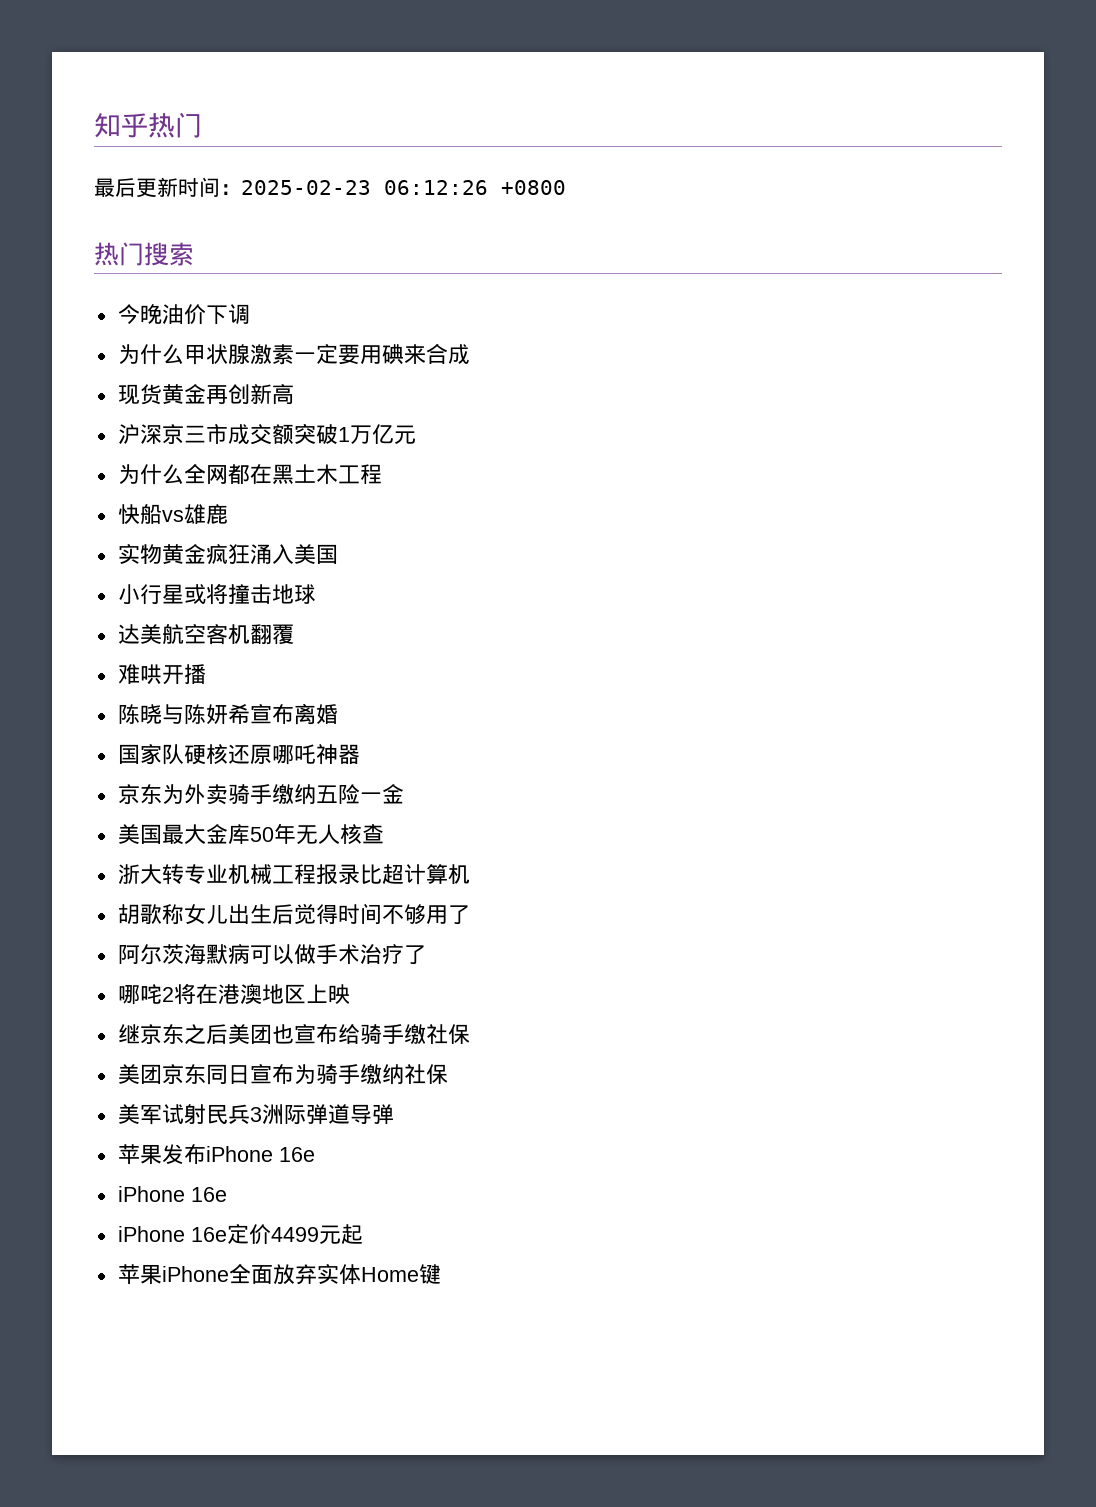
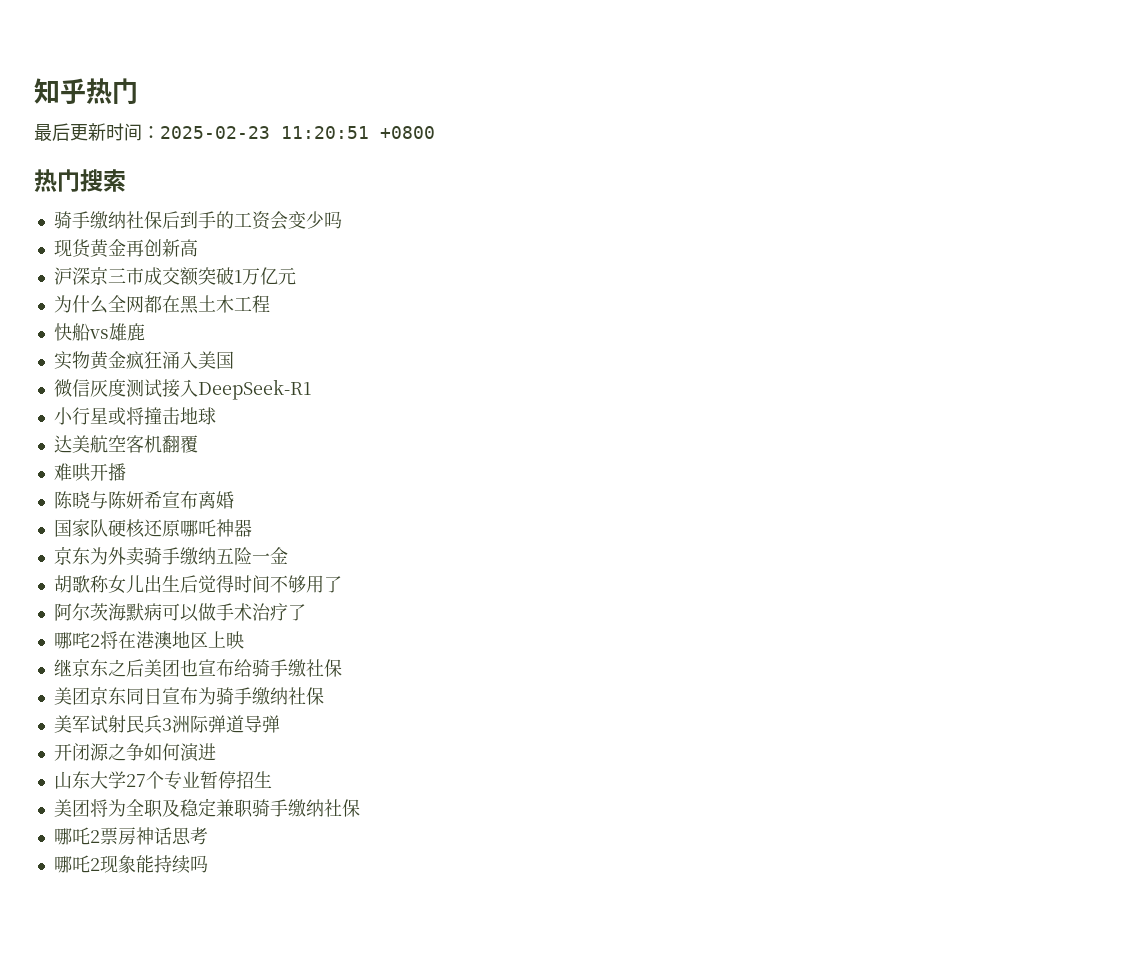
- 最后更新时间：2025-02-23 06:12:26 +0800
+ 最后更新时间：2025-02-23 11:20:51 +0800
- 今晚油价下调
- 为什么甲状腺激素一定要用碘来合成
+ 骑手缴纳社保后到手的工资会变少吗
+ 微信灰度测试接入DeepSeek-R1
- 美国最大金库50年无人核查
- 浙大转专业机械工程报录比超计算机
- 苹果发布iPhone 16e
- iPhone 16e
- iPhone 16e定价4499元起
- 苹果iPhone全面放弃实体Home键
+ 开闭源之争如何演进
+ 山东大学27个专业暂停招生
+ 美团将为全职及稳定兼职骑手缴纳社保
+ 哪吒2票房神话思考
+ 哪吒2现象能持续吗

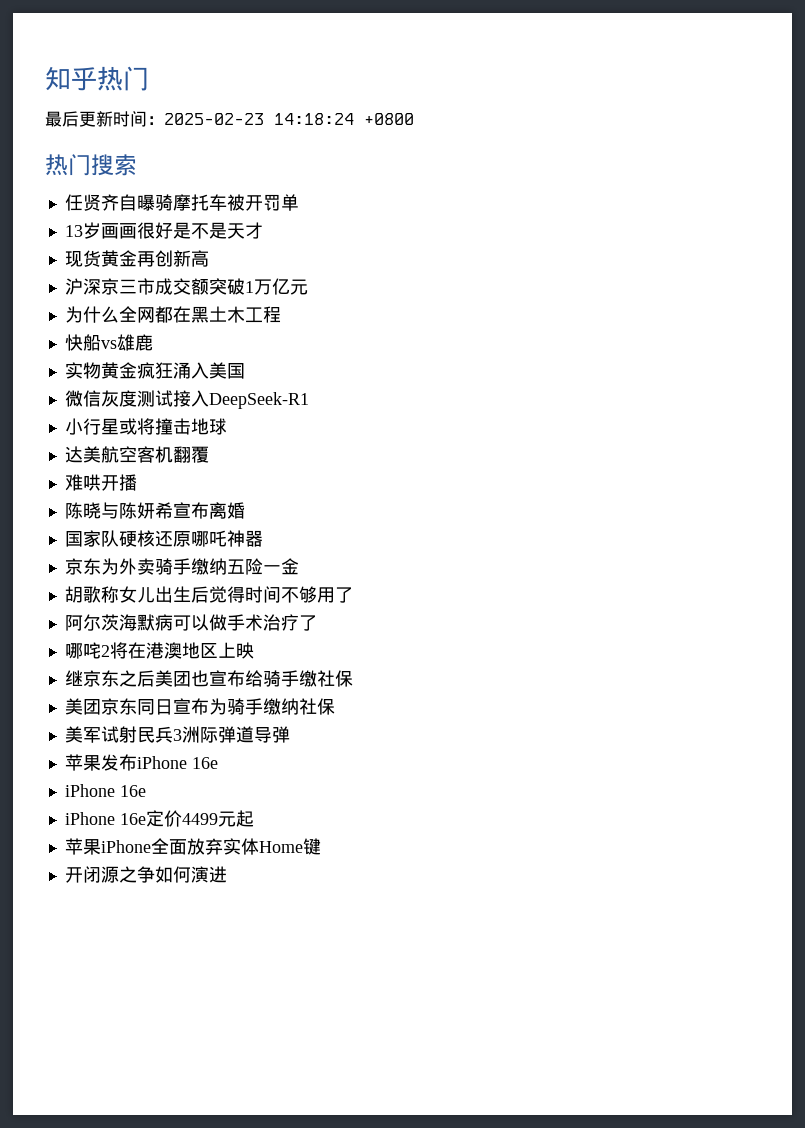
- 最后更新时间：2025-02-23 11:20:51 +0800
+ 最后更新时间：2025-02-23 14:18:24 +0800
- 骑手缴纳社保后到手的工资会变少吗
+ 任贤齐自曝骑摩托车被开罚单
+ 13岁画画很好是不是天才
+ 苹果发布iPhone 16e
+ iPhone 16e
+ iPhone 16e定价4499元起
+ 苹果iPhone全面放弃实体Home键
- 山东大学27个专业暂停招生
- 美团将为全职及稳定兼职骑手缴纳社保
- 哪吒2票房神话思考
- 哪吒2现象能持续吗

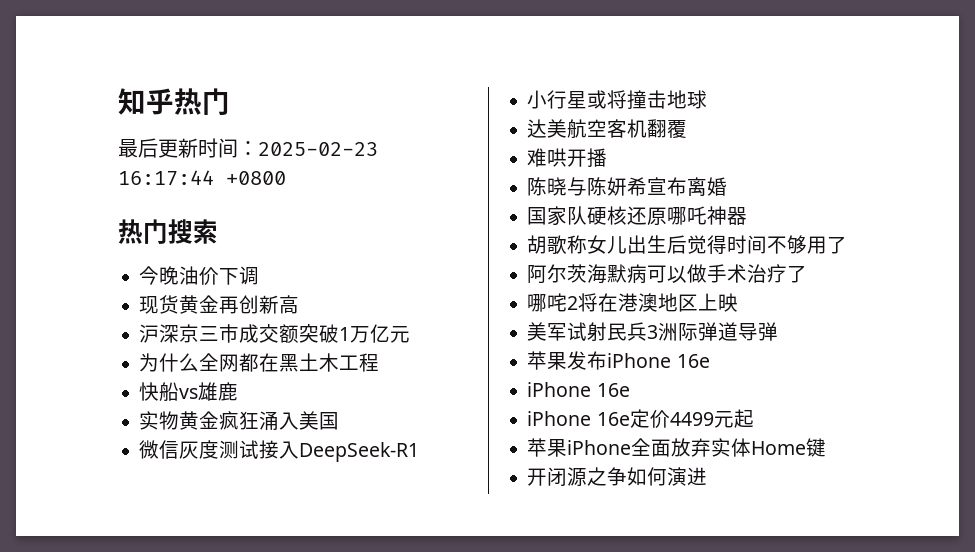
- 最后更新时间：2025-02-23 14:18:24 +0800
+ 最后更新时间：2025-02-23 16:17:44 +0800
- 任贤齐自曝骑摩托车被开罚单
- 13岁画画很好是不是天才
+ 今晚油价下调
- 京东为外卖骑手缴纳五险一金
- 继京东之后美团也宣布给骑手缴社保
- 美团京东同日宣布为骑手缴纳社保

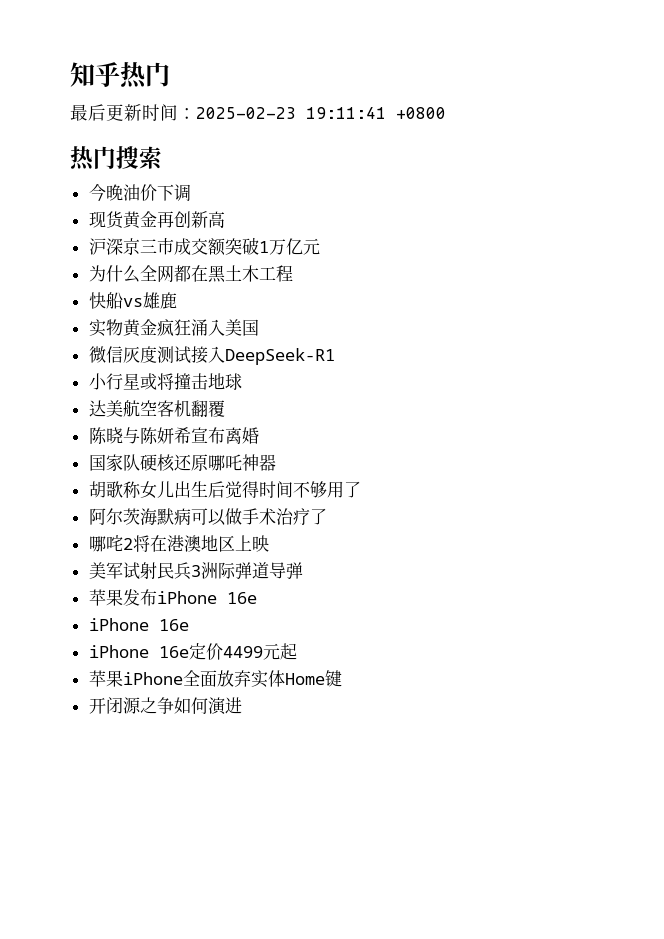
- 最后更新时间：2025-02-23 16:17:44 +0800
+ 最后更新时间：2025-02-23 19:11:41 +0800
- 难哄开播

